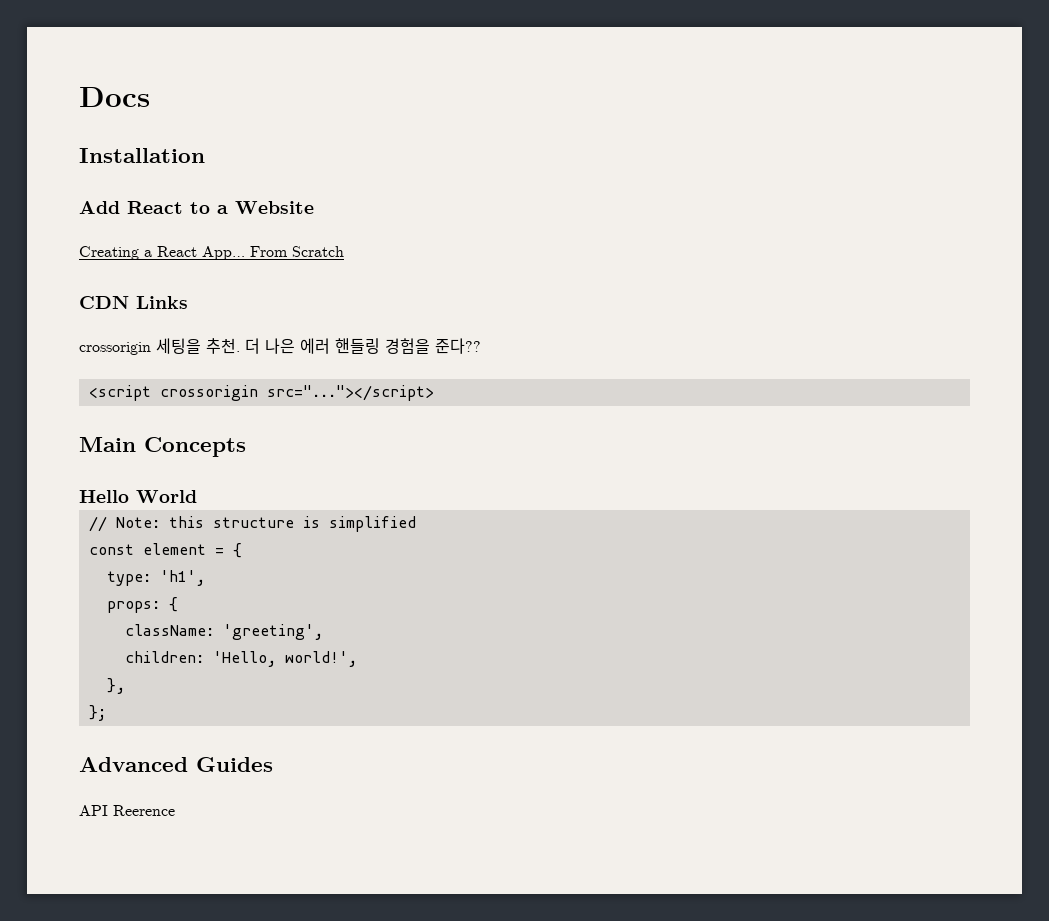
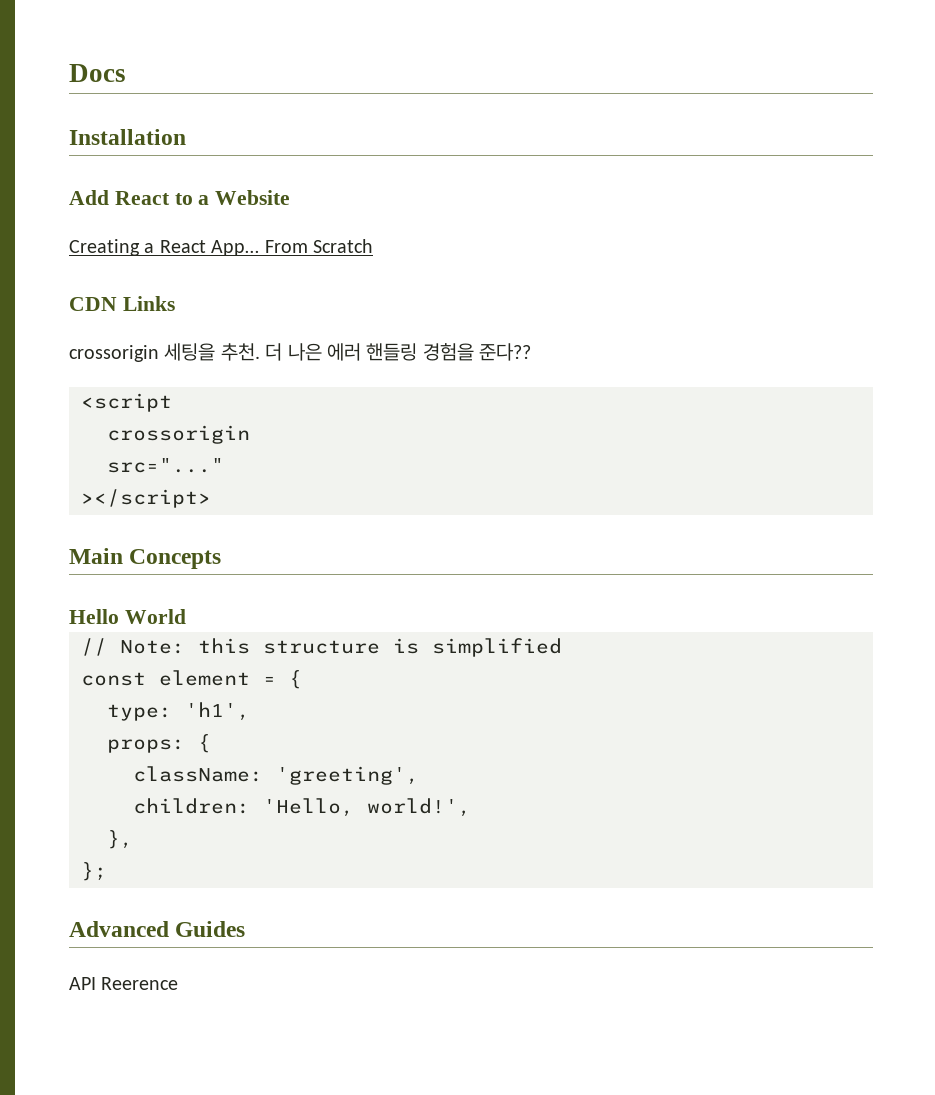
- <script crossorigin src="..."></script>
+ <script
+ crossorigin
+ src="..."
+ ></script>

